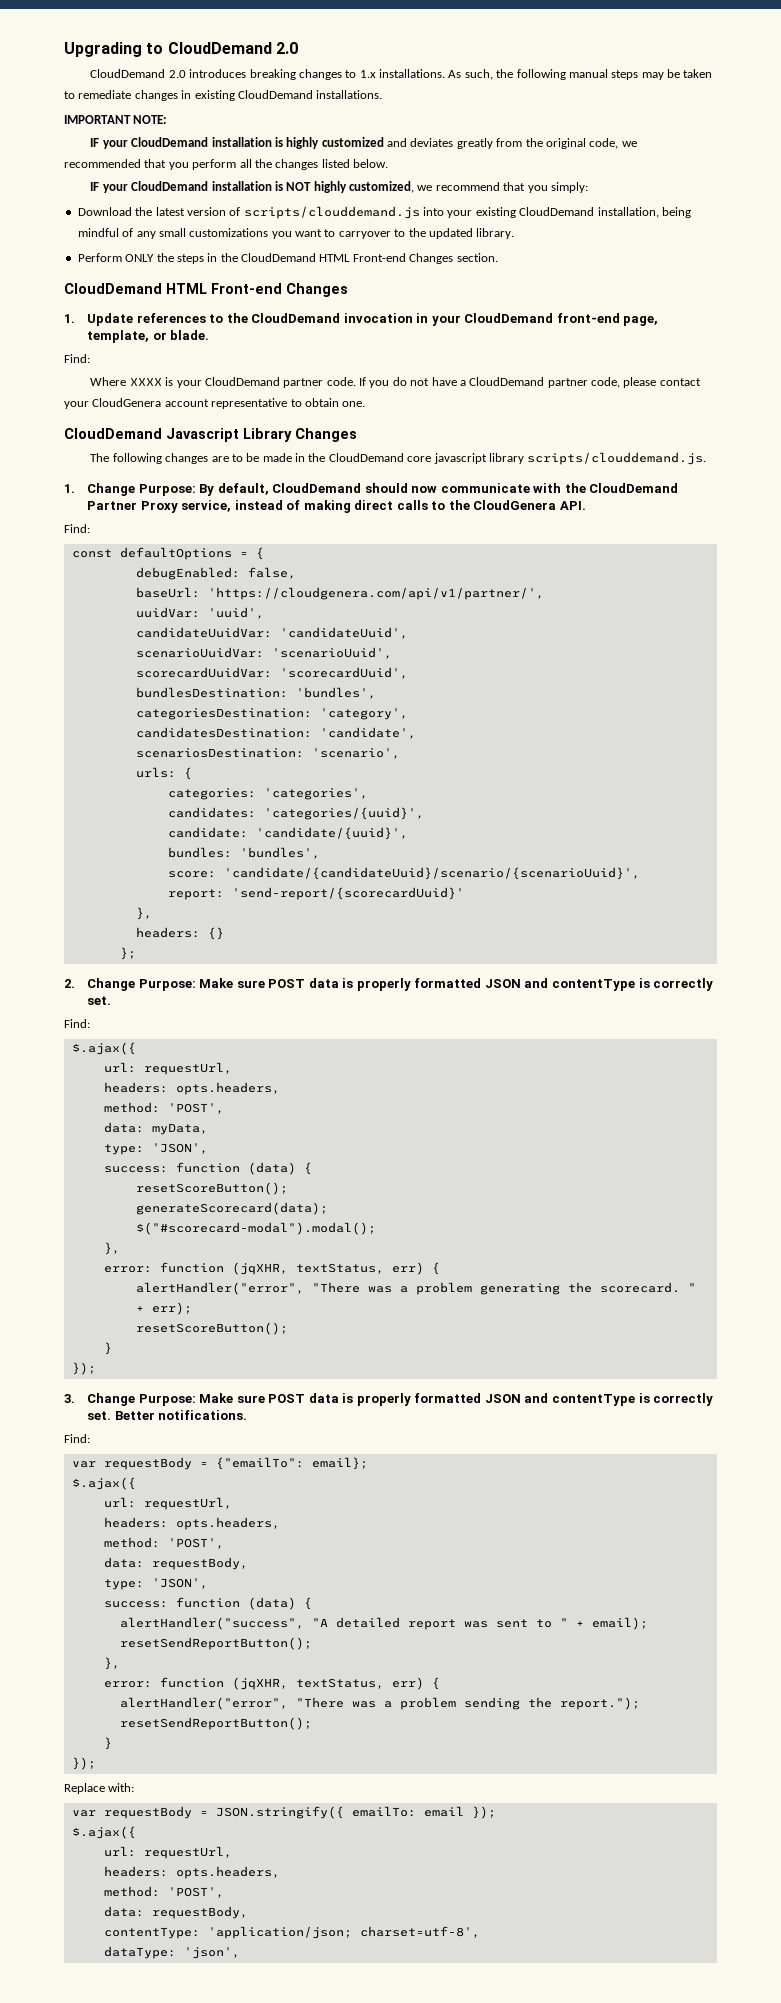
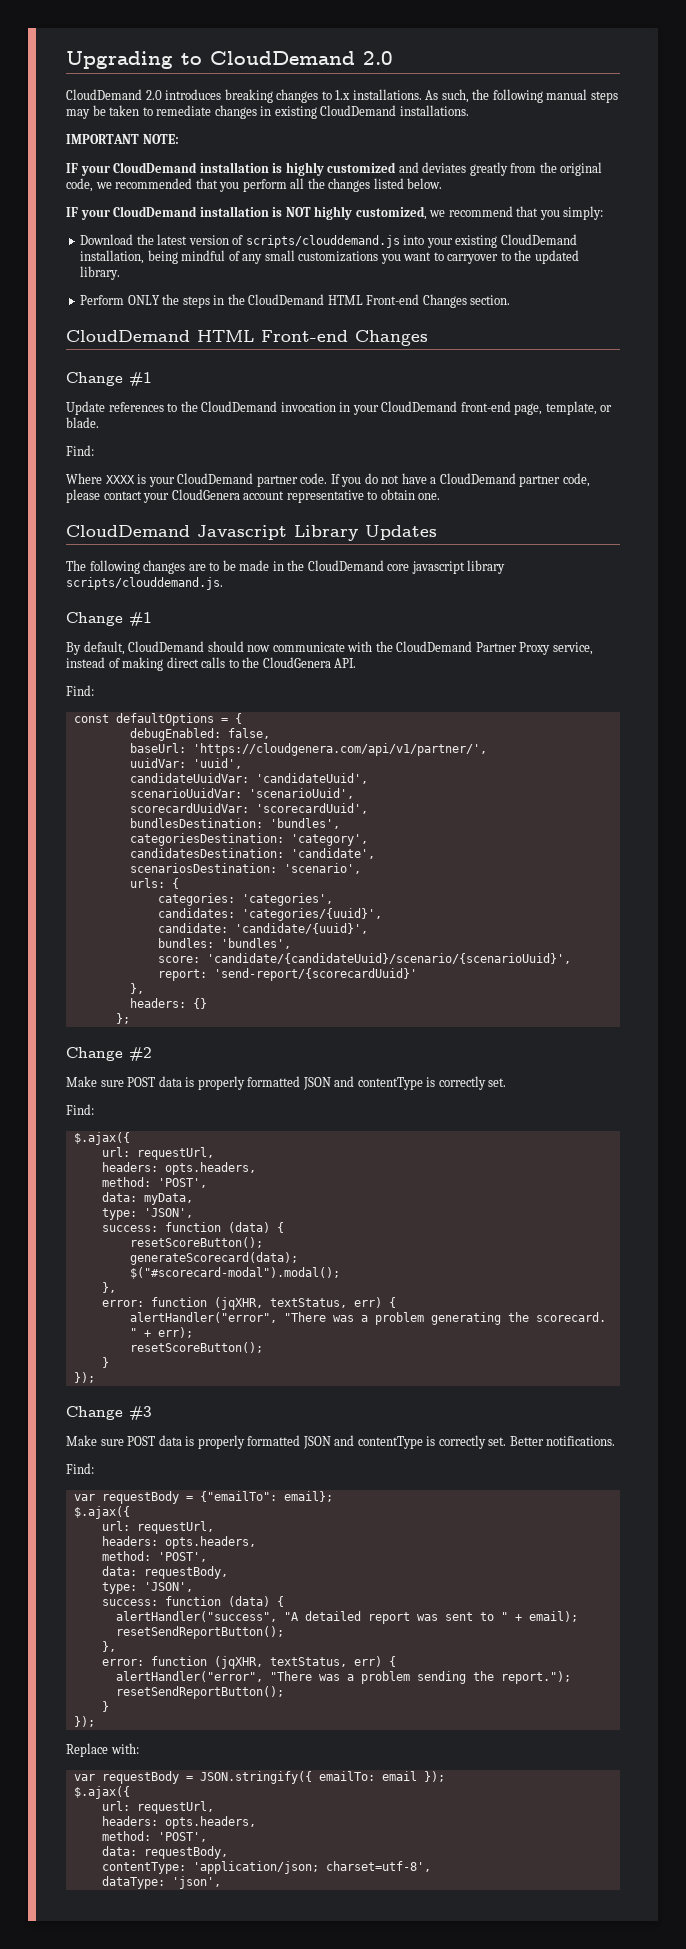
  Perform ONLY the steps in the CloudDemand HTML Front-end Changes section.
  CloudDemand HTML Front-end Changes
- 1. Update references to the CloudDemand invocation in your CloudDemand front-end page, template, or blade.
+ Change #1
+ Update references to the CloudDemand invocation in your CloudDemand front-end page, template, or blade.
- CloudDemand Javascript Library Changes
+ CloudDemand Javascript Library Updates
  The following changes are to be made in the CloudDemand core javascript library scripts/clouddemand.js.
- 1. Change Purpose: By default, CloudDemand should now communicate with the CloudDemand Partner Proxy service, instead of making direct calls to the CloudGenera API.
+ Change #1
+ By default, CloudDemand should now communicate with the CloudDemand Partner Proxy service, instead of making direct calls to the CloudGenera API.
- 2. Change Purpose: Make sure POST data is properly formatted JSON and contentType is correctly set.
+ Change #2
+ Make sure POST data is properly formatted JSON and contentType is correctly set.
- 3. Change Purpose: Make sure POST data is properly formatted JSON and contentType is correctly set.
+ Change #3
+ Make sure POST data is properly formatted JSON and contentType is correctly set.

